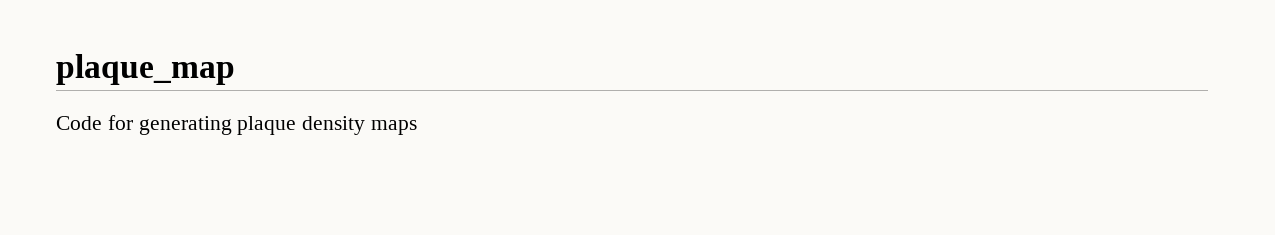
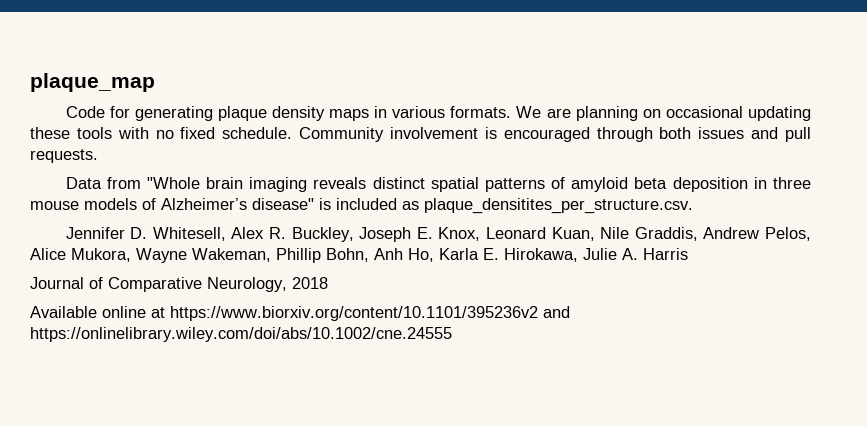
- Code for generating plaque density maps
+ Code for generating plaque density maps in various formats. We are planning on occasional updating these tools with no fixed schedule. Community involvement is encouraged through both issues and pull requests.
+ Data from "Whole brain imaging reveals distinct spatial patterns of amyloid beta deposition in three mouse models of Alzheimer’s disease" is included as plaque_densitites_per_structure.csv.
+ Jennifer D. Whitesell, Alex R. Buckley, Joseph E. Knox, Leonard Kuan, Nile Graddis, Andrew Pelos, Alice Mukora, Wayne Wakeman, Phillip Bohn, Anh Ho, Karla E. Hirokawa, Julie A. Harris
+ Journal of Comparative Neurology, 2018
+ Available online at https://www.biorxiv.org/content/10.1101/395236v2 and https://onlinelibrary.wiley.com/doi/abs/10.1002/cne.24555

